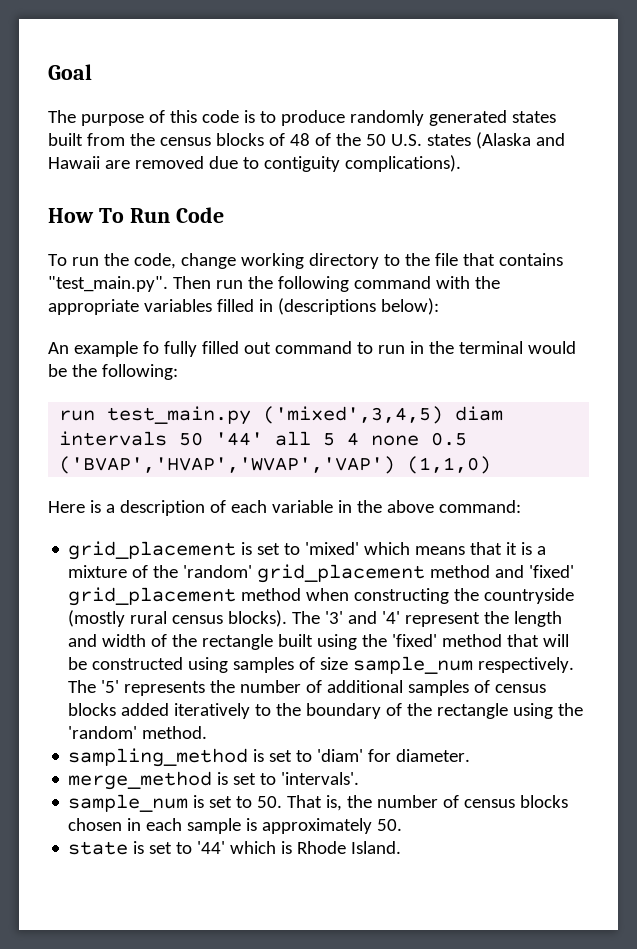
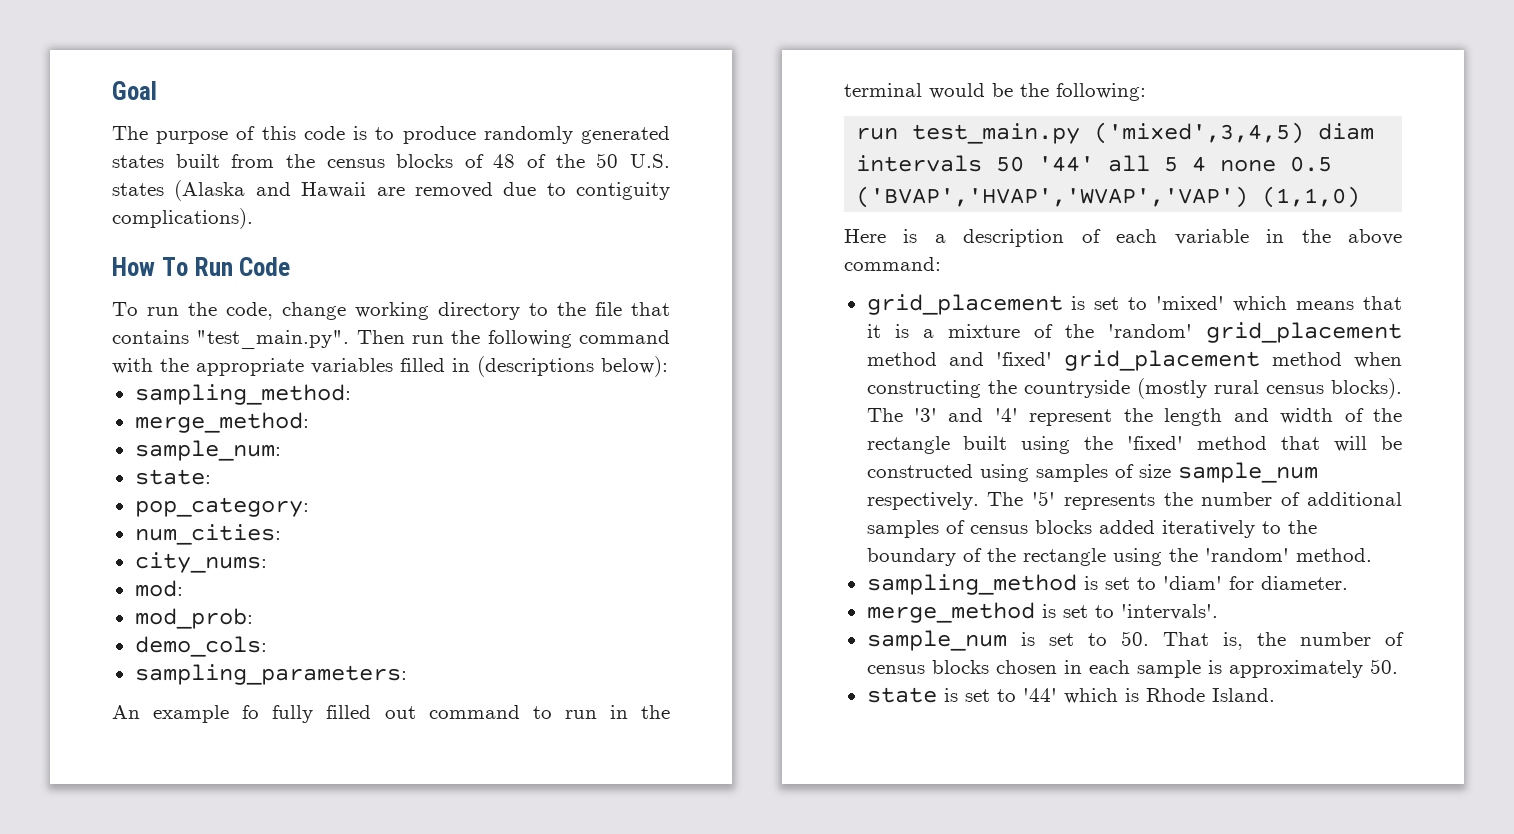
+ sampling_method:
+ merge_method:
+ sample_num:
+ state:
+ pop_category:
+ num_cities:
+ city_nums:
+ mod:
+ mod_prob:
+ demo_cols:
+ sampling_parameters:

